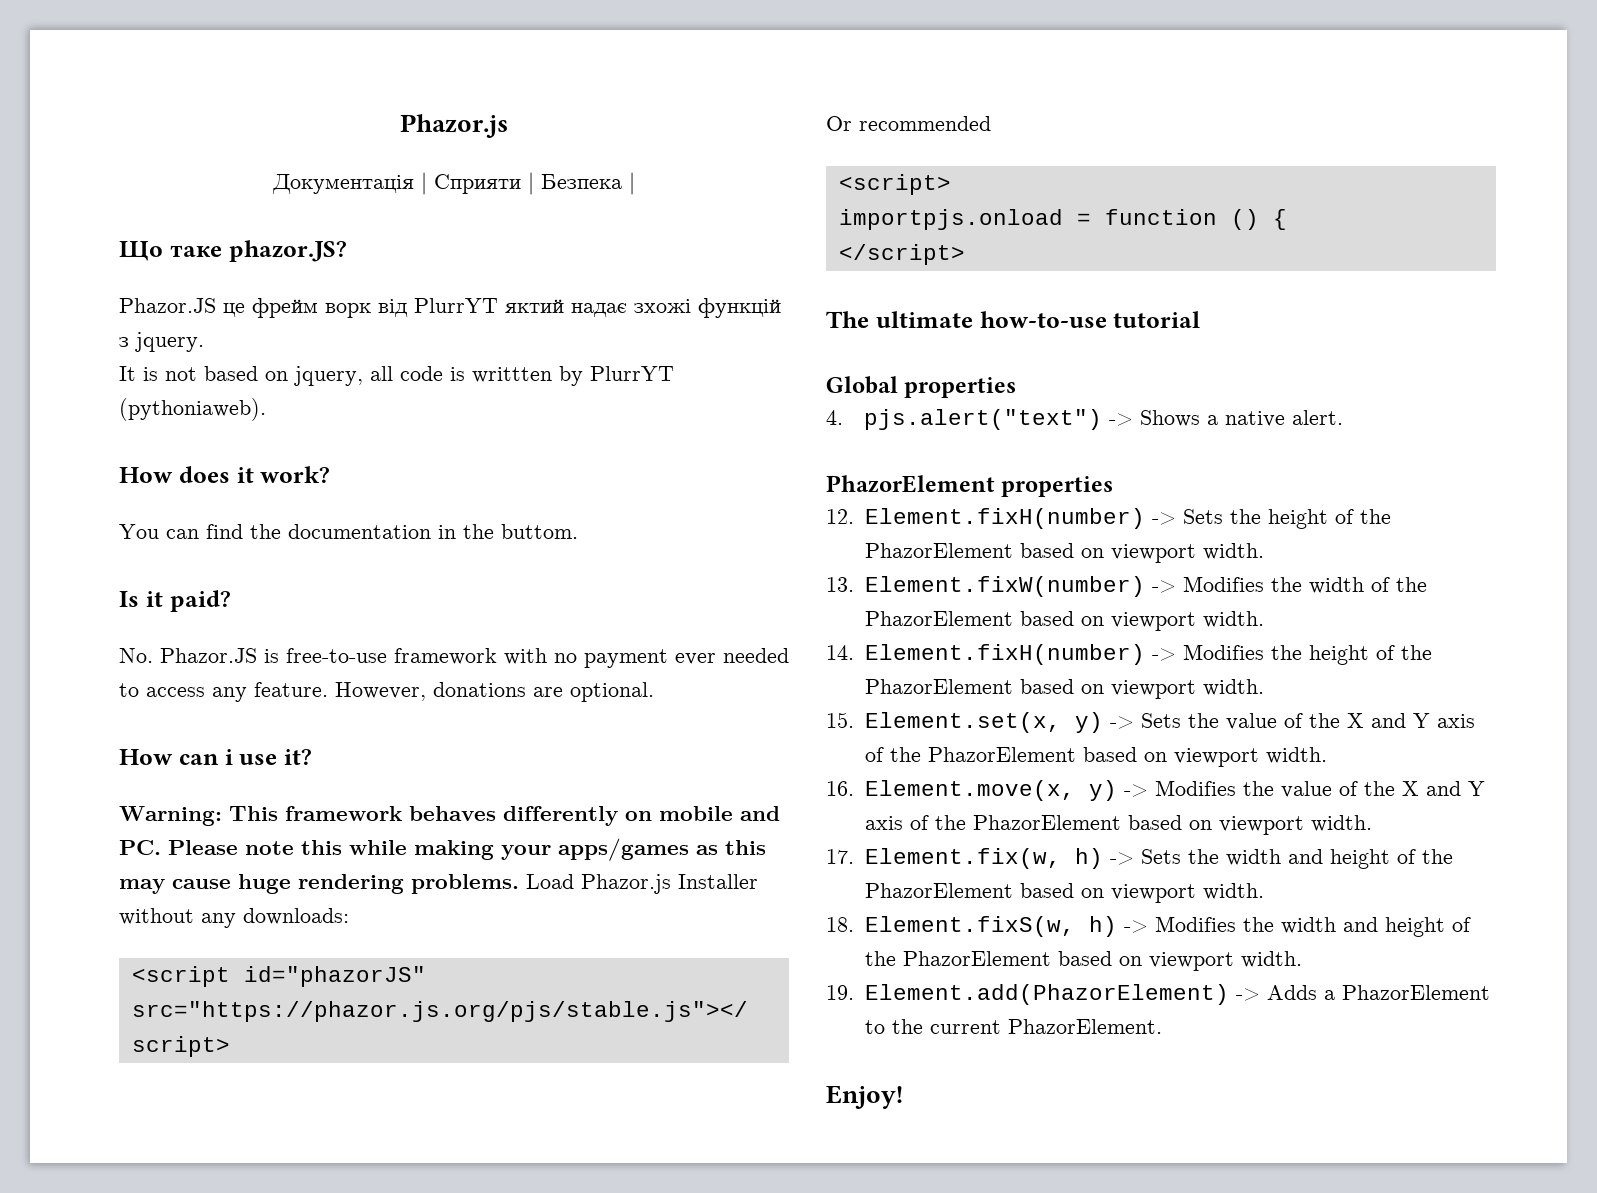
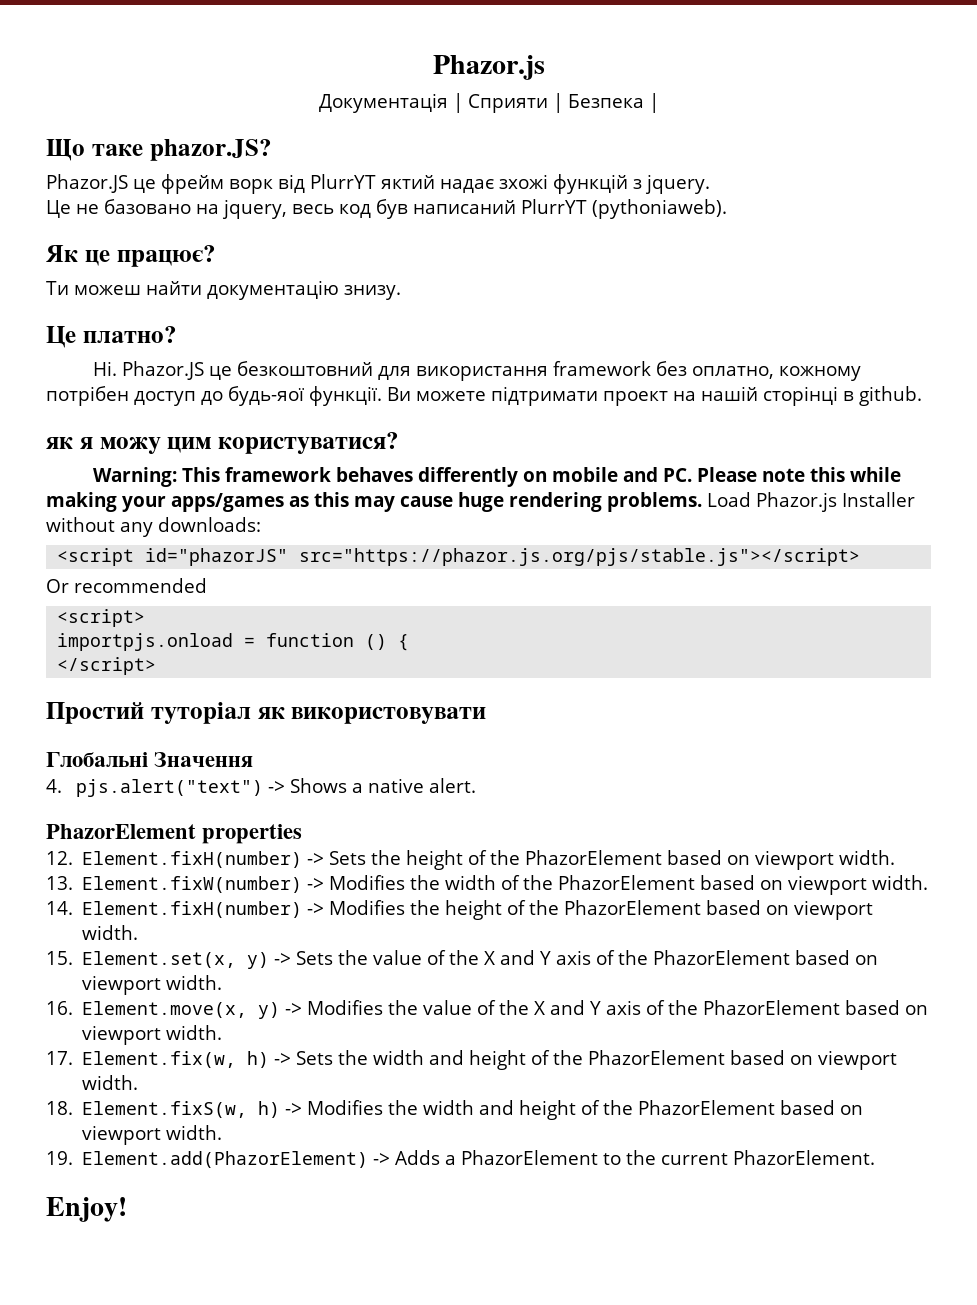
- It is not based on jquery, all code is writtten by PlurrYT (pythoniaweb).
- How does it work?
- You can find the documentation in the buttom.
- Is it paid?
- No. Phazor.JS is free-to-use framework with no payment ever needed to access any feature. However, donations are optional.
- How can i use it?
+ Це не базовано на jquery, весь код був написаний PlurrYT (pythoniaweb).
+ Як це працює?
+ Ти можеш найти документацію знизу.
+ Це платно?
+ Ні. Phazor.JS це безкоштовний для використання framework без оплатно, кожному потрібен доступ до будь-яої функції. Ви можете підтримати проект на нашій сторінці в github.
+ як я можу цим користуватися?
- The ultimate how-to-use tutorial
- Global properties
+ Простий туторіал як використовувати
+ Глобальні Значення

